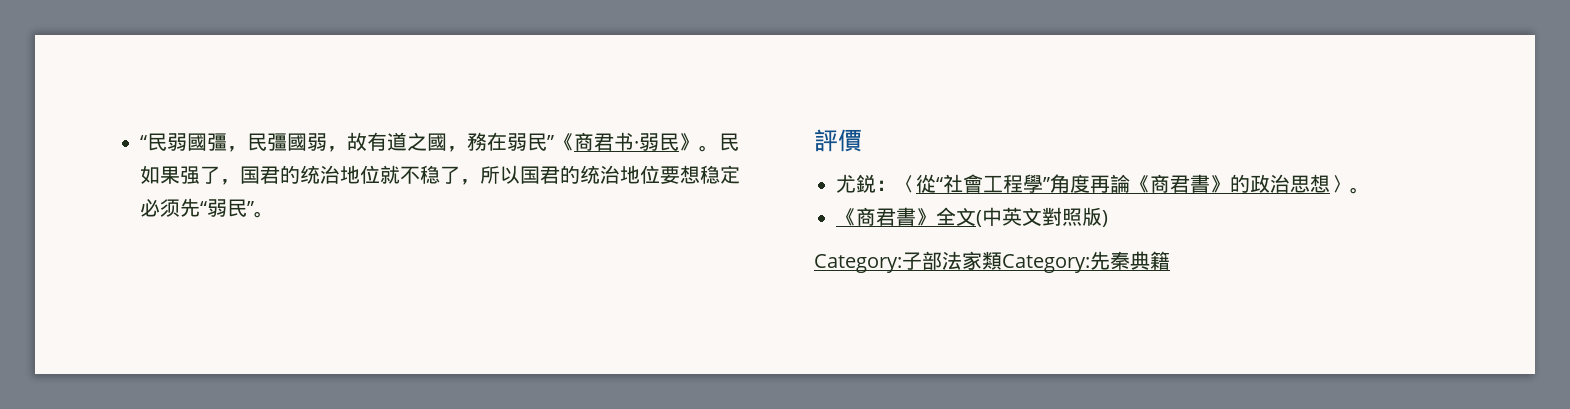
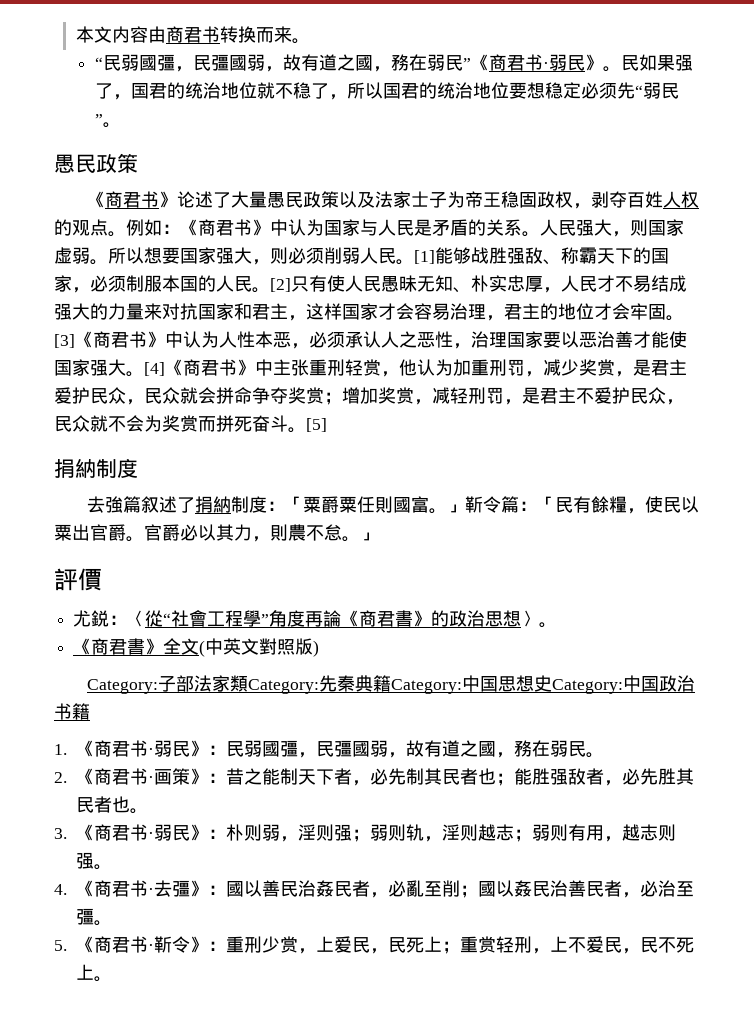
+ 本文内容由商君书转换而来。
  民如果强了，国君的统治地位就不稳了，所以国君的统治地位要想稳定必须先“弱民”。
+ 愚民政策
+ 《商君书》论述了大量愚民政策以及法家士子为帝王稳固政权，剥夺百姓人权的观点。例如：《商君书》中认为国家与人民是矛盾的关系。人民强大，则国家虚弱。所以想要国家强大，则必须削弱人民。[1]能够战胜强敌、称霸天下的国家，必须制服本国的人民。[2]只有使人民愚昧无知、朴实忠厚，人民才不易结成强大的力量来对抗国家和君主，这样国家才会容易治理，君主的地位才会牢固。[3]《商君书》中认为人性本恶，必须承认人之恶性，治理国家要以恶治善才能使国家强大。[4]《商君书》中主张重刑轻赏，他认为加重刑罚，减少奖赏，是君主爱护民众，民众就会拼命争夺奖赏；增加奖赏，减轻刑罚，是君主不爱护民众，民众就不会为奖赏而拼死奋斗。[5]
+ 捐納制度
+ 去強篇叙述了捐納制度：「粟爵粟任則國富。」靳令篇：「民有餘糧，使民以粟出官爵。官爵必以其力，則農不怠。」
- Category:子部法家類Category:先秦典籍
+ Category:子部法家類Category:先秦典籍Category:中国思想史Category:中国政治书籍
+ 1.《商君书·弱民》：民弱國彊，民彊國弱，故有道之國，務在弱民。
+ 2.《商君书·画策》：昔之能制天下者，必先制其民者也；能胜强敌者，必先胜其民者也。
+ 3.《商君书·弱民》：朴则弱，淫则强；弱则轨，淫则越志；弱则有用，越志则强。
+ 4.《商君书·去彊》：國以善民治姦民者，必亂至削；國以姦民治善民者，必治至彊。
+ 5.《商君书·靳令》：重刑少赏，上爱民，民死上；重赏轻刑，上不爱民，民不死上。

